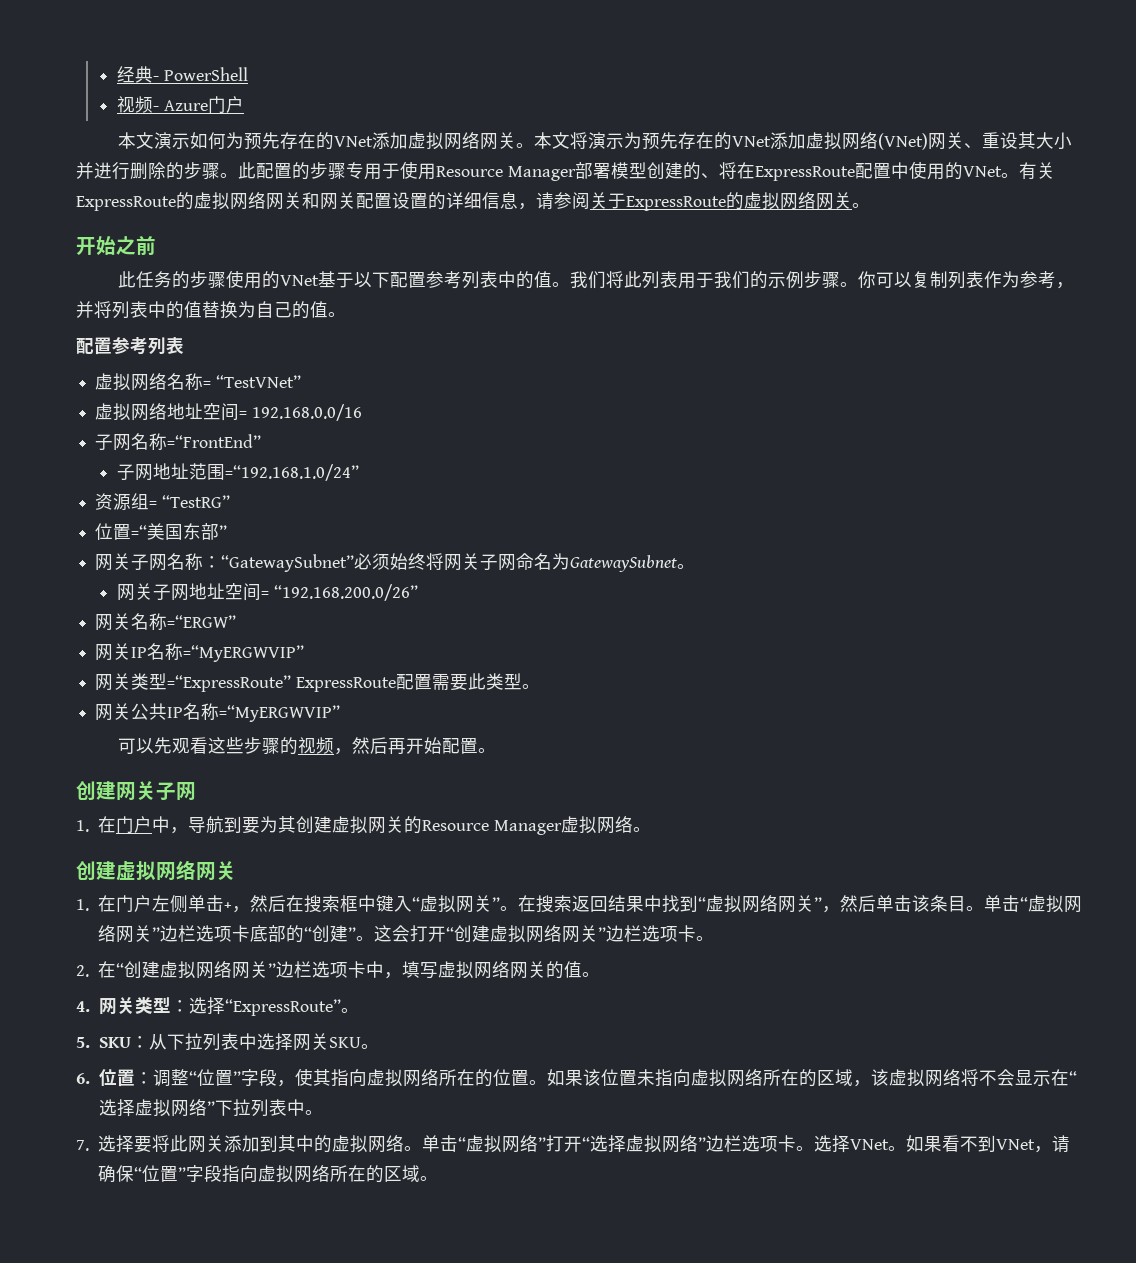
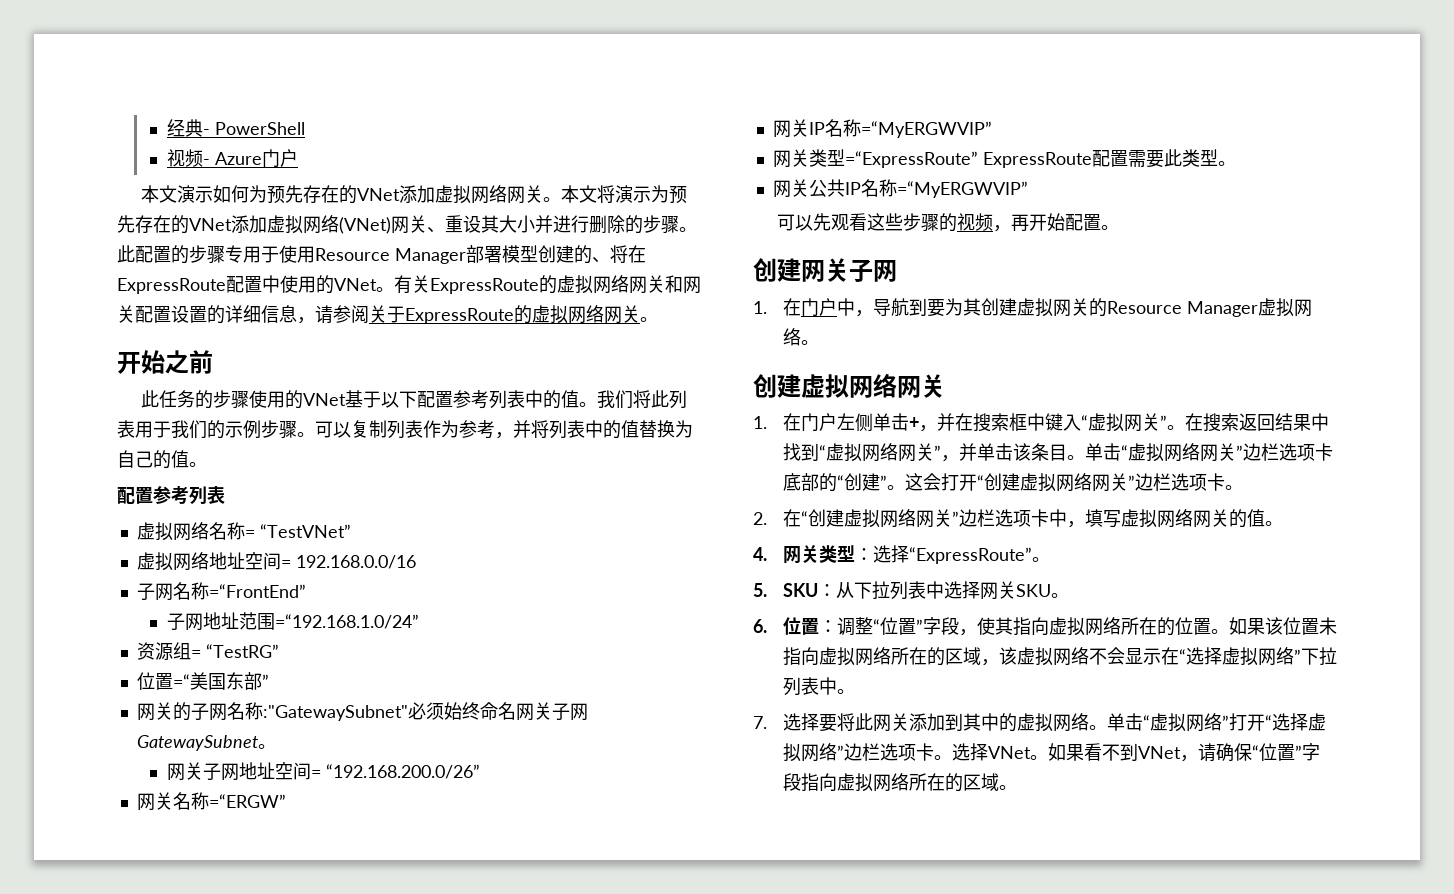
- 你可以复制列表作为参考，并将列表中的值替换为自己的值。
+ 可以复制列表作为参考，并将列表中的值替换为自己的值。
- 网关子网名称：“GatewaySubnet”必须始终将网关子网命名为GatewaySubnet。
+ 网关的子网名称:"GatewaySubnet"必须始终命名网关子网GatewaySubnet。
- 可以先观看这些步骤的视频，然后再开始配置。
+ 可以先观看这些步骤的视频，再开始配置。
- 1.在门户左侧单击+，然后在搜索框中键入“虚拟网关”。
+ 1.在门户左侧单击+，并在搜索框中键入“虚拟网关”。
- 在搜索返回结果中找到“虚拟网络网关”，然后单击该条目。
+ 在搜索返回结果中找到“虚拟网络网关”，并单击该条目。
- 如果该位置未指向虚拟网络所在的区域，该虚拟网络将不会显示在“选择虚拟网络”下拉列表中。
+ 如果该位置未指向虚拟网络所在的区域，该虚拟网络不会显示在“选择虚拟网络”下拉列表中。

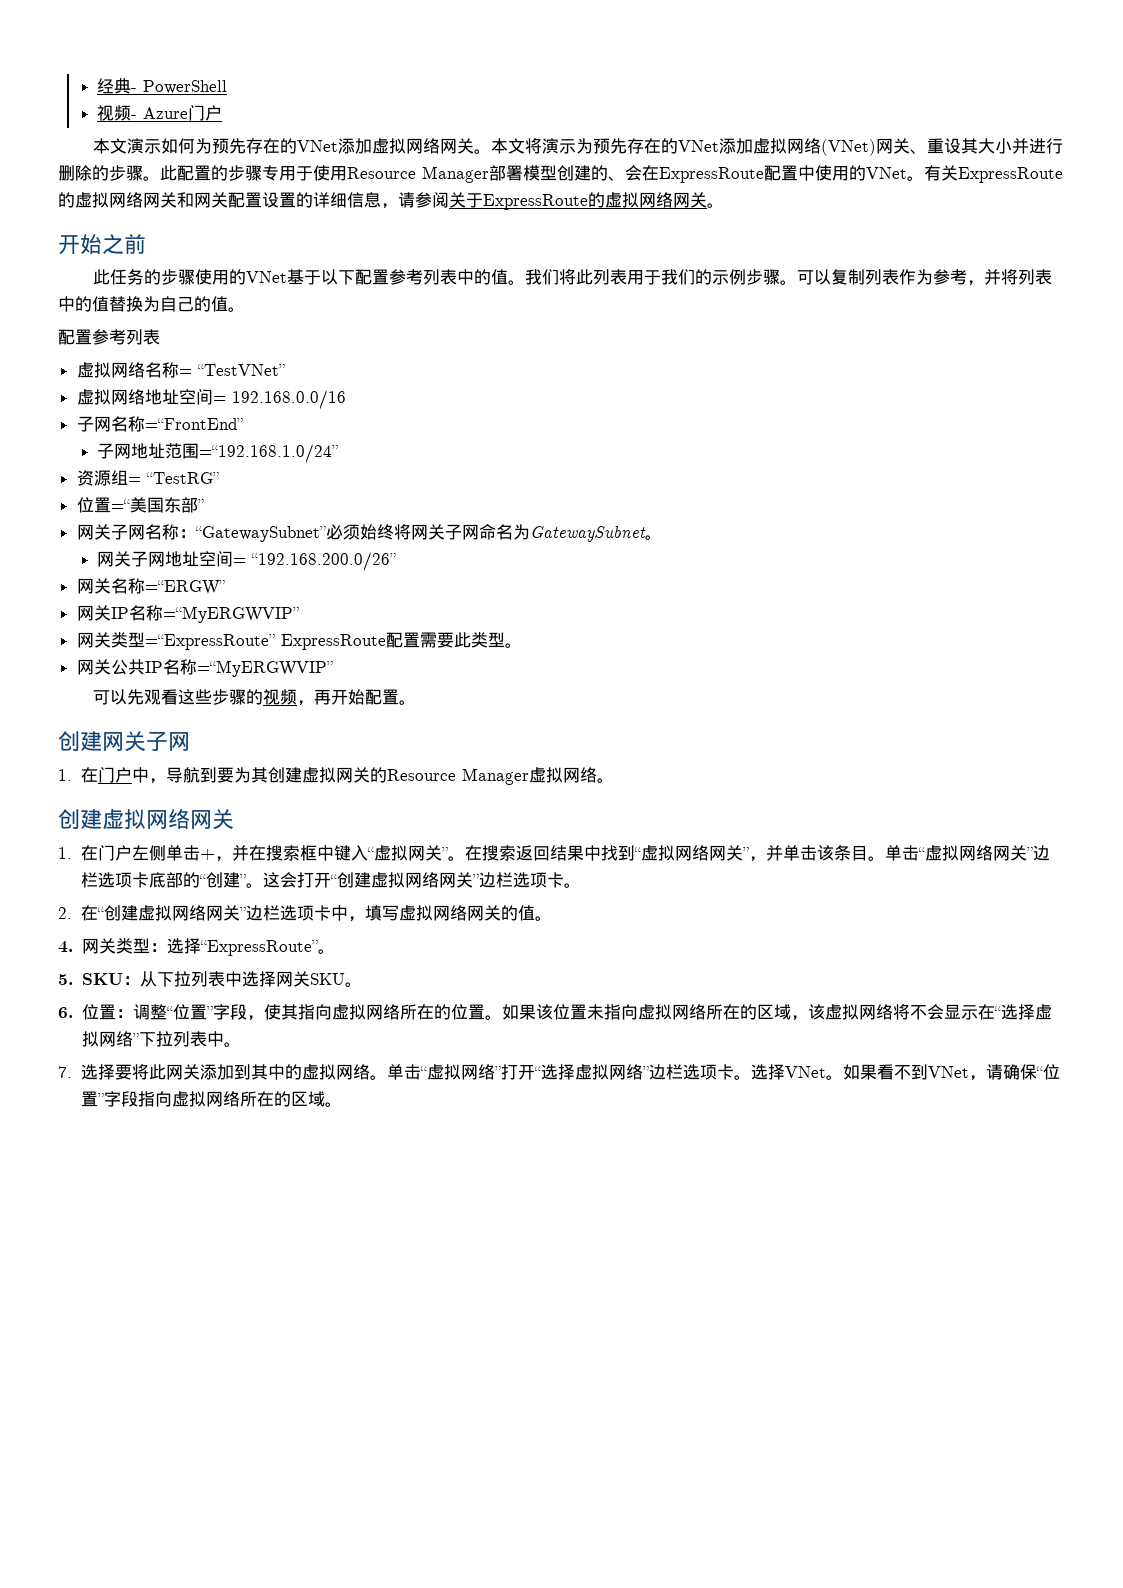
- 此配置的步骤专用于使用Resource Manager部署模型创建的、将在ExpressRoute配置中使用的VNet。
+ 此配置的步骤专用于使用Resource Manager部署模型创建的、会在ExpressRoute配置中使用的VNet。
- 网关的子网名称:"GatewaySubnet"必须始终命名网关子网GatewaySubnet。
+ 网关子网名称：“GatewaySubnet”必须始终将网关子网命名为GatewaySubnet。
- 如果该位置未指向虚拟网络所在的区域，该虚拟网络不会显示在“选择虚拟网络”下拉列表中。
+ 如果该位置未指向虚拟网络所在的区域，该虚拟网络将不会显示在“选择虚拟网络”下拉列表中。

